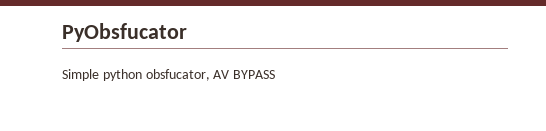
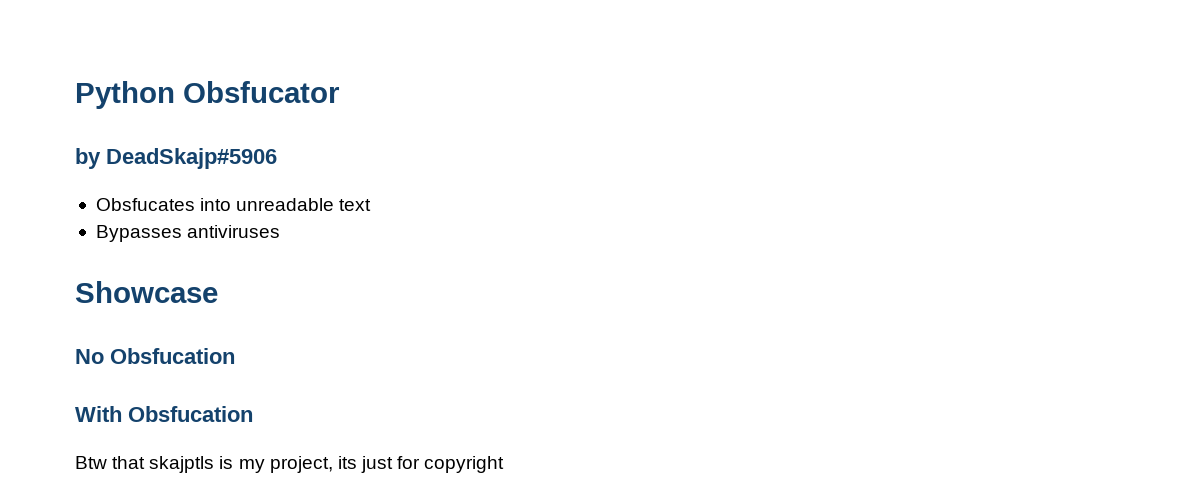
- PyObsfucator
- Simple python obsfucator, AV BYPASS
+ Python Obsfucator
+ by DeadSkajp#5906
+ Obsfucates into unreadable text
+ Bypasses antiviruses
+ Showcase
+ No Obsfucation
+ With Obsfucation
+ Btw that skajptls is my project, its just for copyright

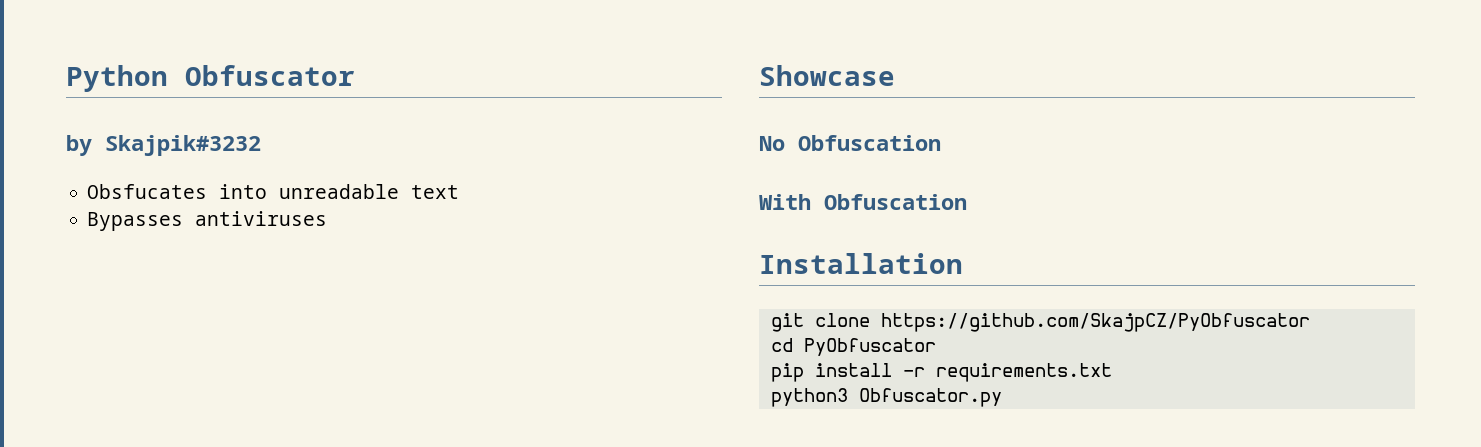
- Python Obsfucator
+ Python Obfuscator
- by DeadSkajp#5906
+ by Skajpik#3232
- No Obsfucation
+ No Obfuscation
- With Obsfucation
- Btw that skajptls is my project, its just for copyright
+ With Obfuscation
+ Installation
+ git clone https://github.com/SkajpCZ/PyObfuscator
+ cd PyObfuscator
+ pip install -r requirements.txt
+ python3 Obfuscator.py

